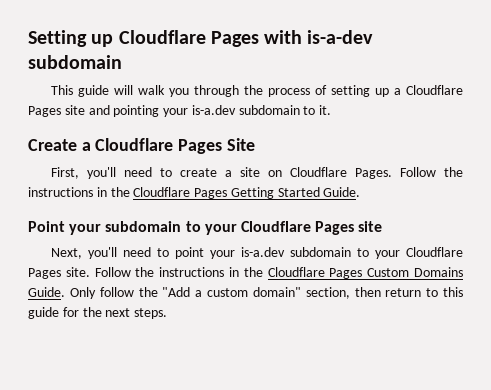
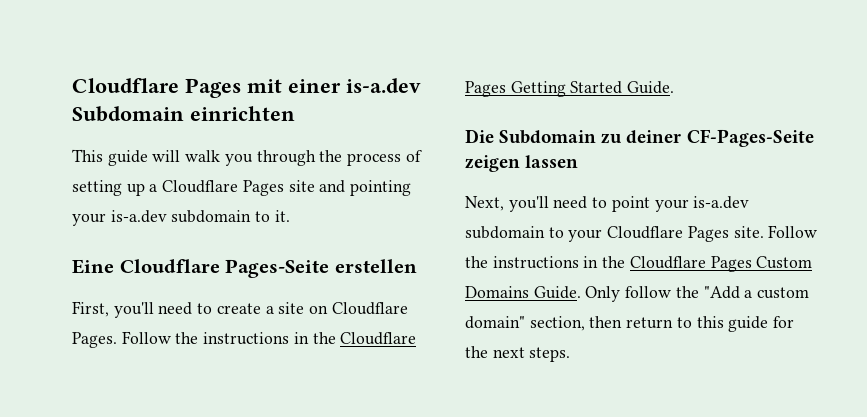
- Setting up Cloudflare Pages with is-a-dev subdomain
+ Cloudflare Pages mit einer is-a.dev Subdomain einrichten
- Create a Cloudflare Pages Site
+ Eine Cloudflare Pages-Seite erstellen
- Point your subdomain to your Cloudflare Pages site
+ Die Subdomain zu deiner CF-Pages-Seite zeigen lassen

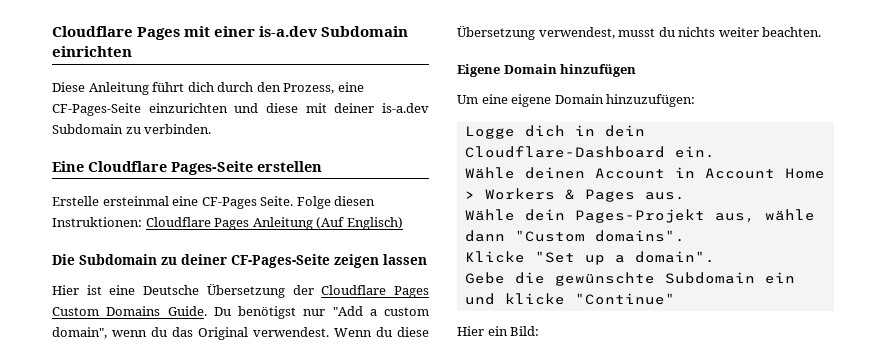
- This guide will walk you through the process of setting up a Cloudflare Pages site and pointing your is-a.dev subdomain to it.
+ Diese Anleitung führt dich durch den Prozess, eine CF-Pages-Seite einzurichten und diese mit deiner is-a.dev Subdomain zu verbinden.
  Eine Cloudflare Pages-Seite erstellen
- First, you'll need to create a site on Cloudflare Pages. Follow the instructions in the Cloudflare Pages Getting Started Guide.
+ Erstelle ersteinmal eine CF-Pages Seite. Folge diesen Instruktionen: Cloudflare Pages Anleitung (Auf Englisch)
- Next, you'll need to point your is-a.dev subdomain to your Cloudflare Pages site. Follow the instructions in the Cloudflare Pages Custom Domains Guide.
+ Hier ist eine Deutsche Übersetzung der Cloudflare Pages Custom Domains Guide.
- Only follow the "Add a custom domain" section, then return to this guide for the next steps.
+ Du benötigst nur "Add a custom domain", wenn du das Original verwendest. Wenn du diese Übersetzung verwendest, musst du nichts weiter beachten.
+ Eigene Domain hinzufügen
+ Um eine eigene Domain hinzuzufügen:
+ Logge dich in dein Cloudflare-Dashboard ein.
+ Wähle deinen Account in Account Home > Workers & Pages aus.
+ Wähle dein Pages-Projekt aus, wähle dann "Custom domains".
+ Klicke "Set up a domain".
+ Gebe die gewünschte Subdomain ein und klicke "Continue"
+ Hier ein Bild:

